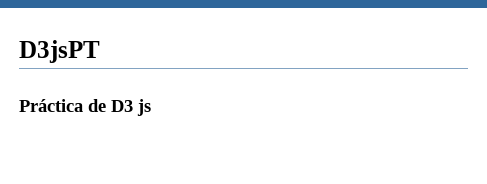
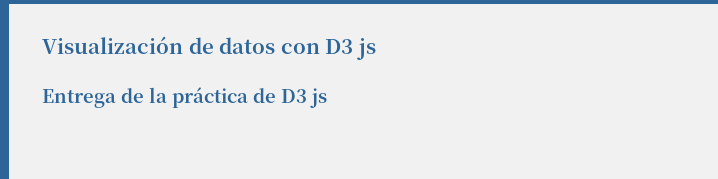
- D3jsPT
- Práctica de D3 js
+ Visualización de datos con D3 js
+ Entrega de la práctica de D3 js

